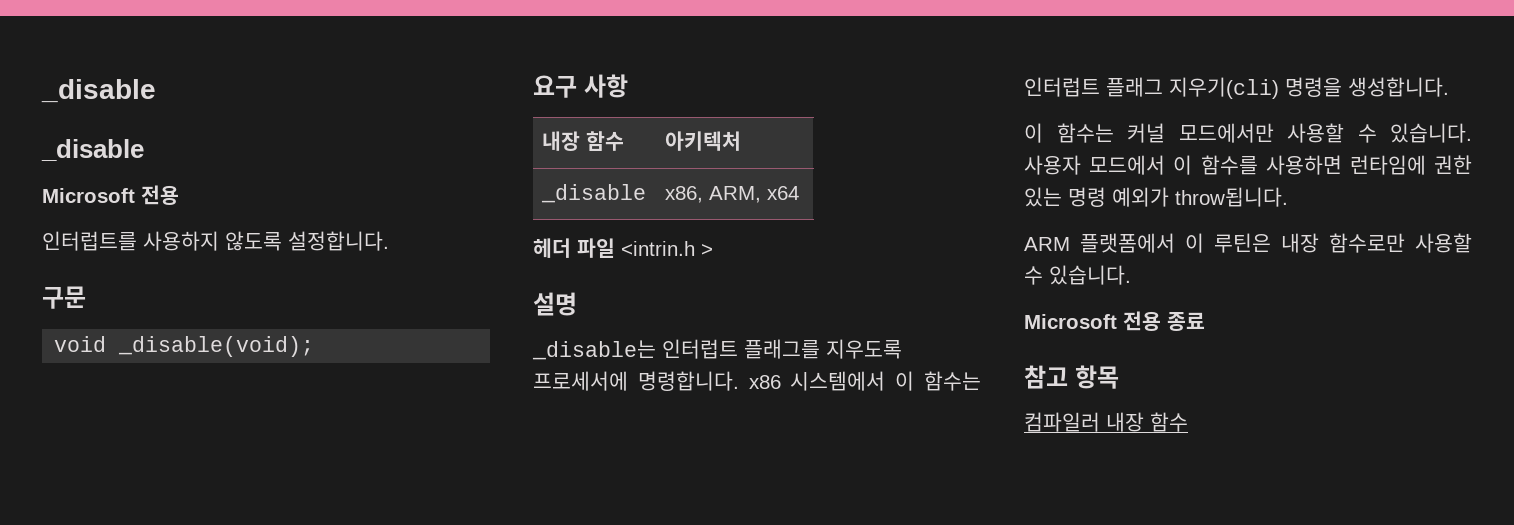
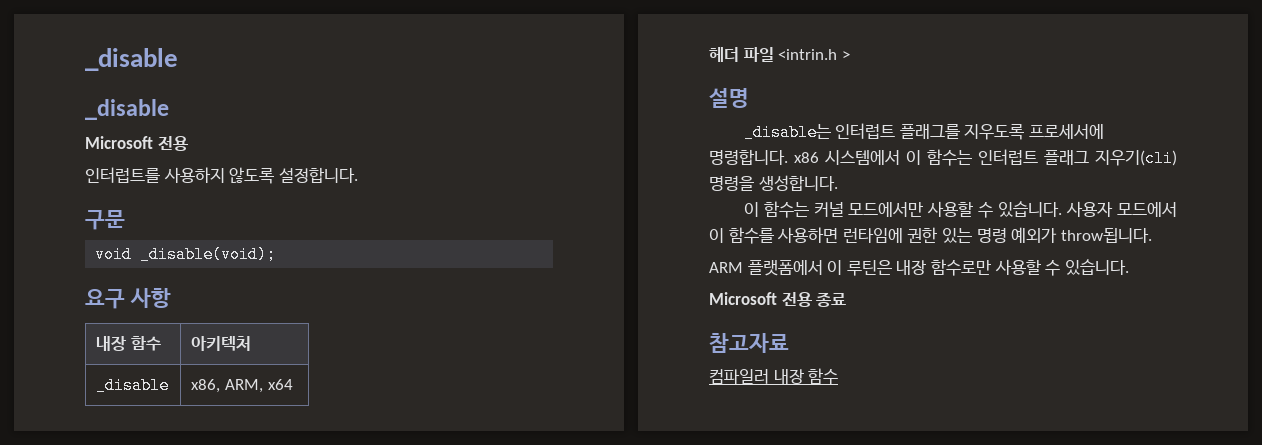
- 참고 항목
+ 참고자료

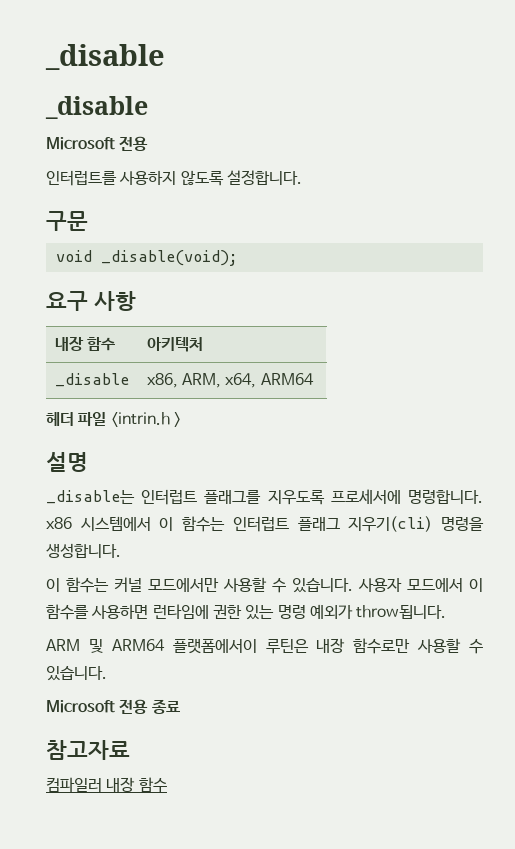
- _disable | x86, ARM, x64
+ _disable | x86, ARM, x64, ARM64
- ARM 플랫폼에서 이 루틴은 내장 함수로만 사용할 수 있습니다.
+ ARM 및 ARM64 플랫폼에서이 루틴은 내장 함수로만 사용할 수 있습니다.

